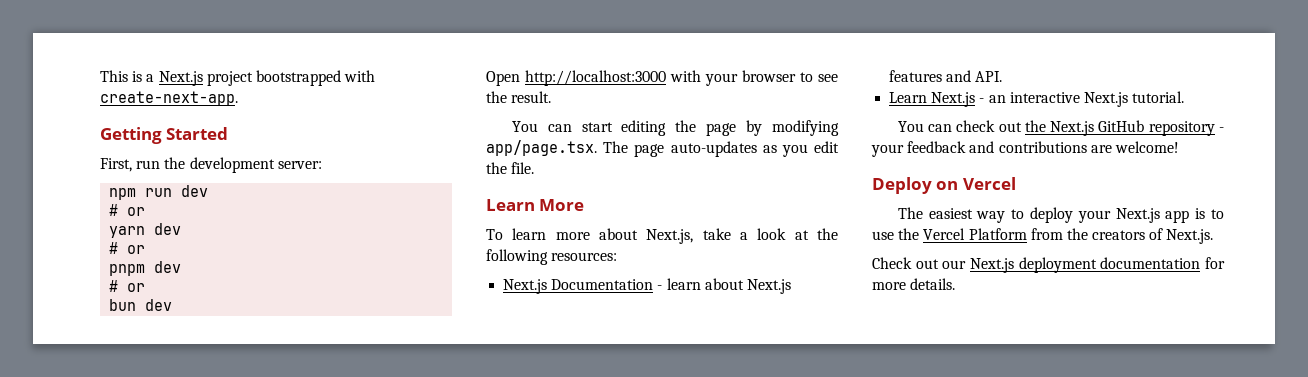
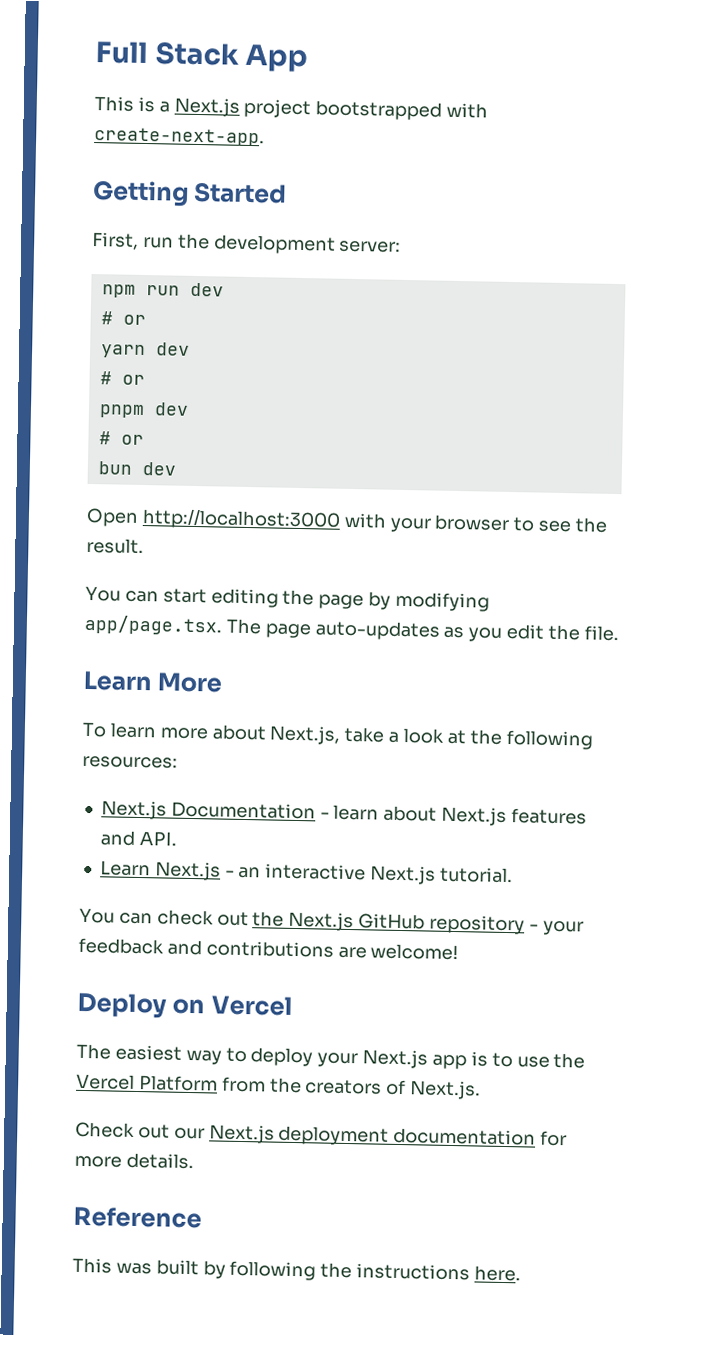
+ Full Stack App
+ Reference
+ This was built by following the instructions here.

